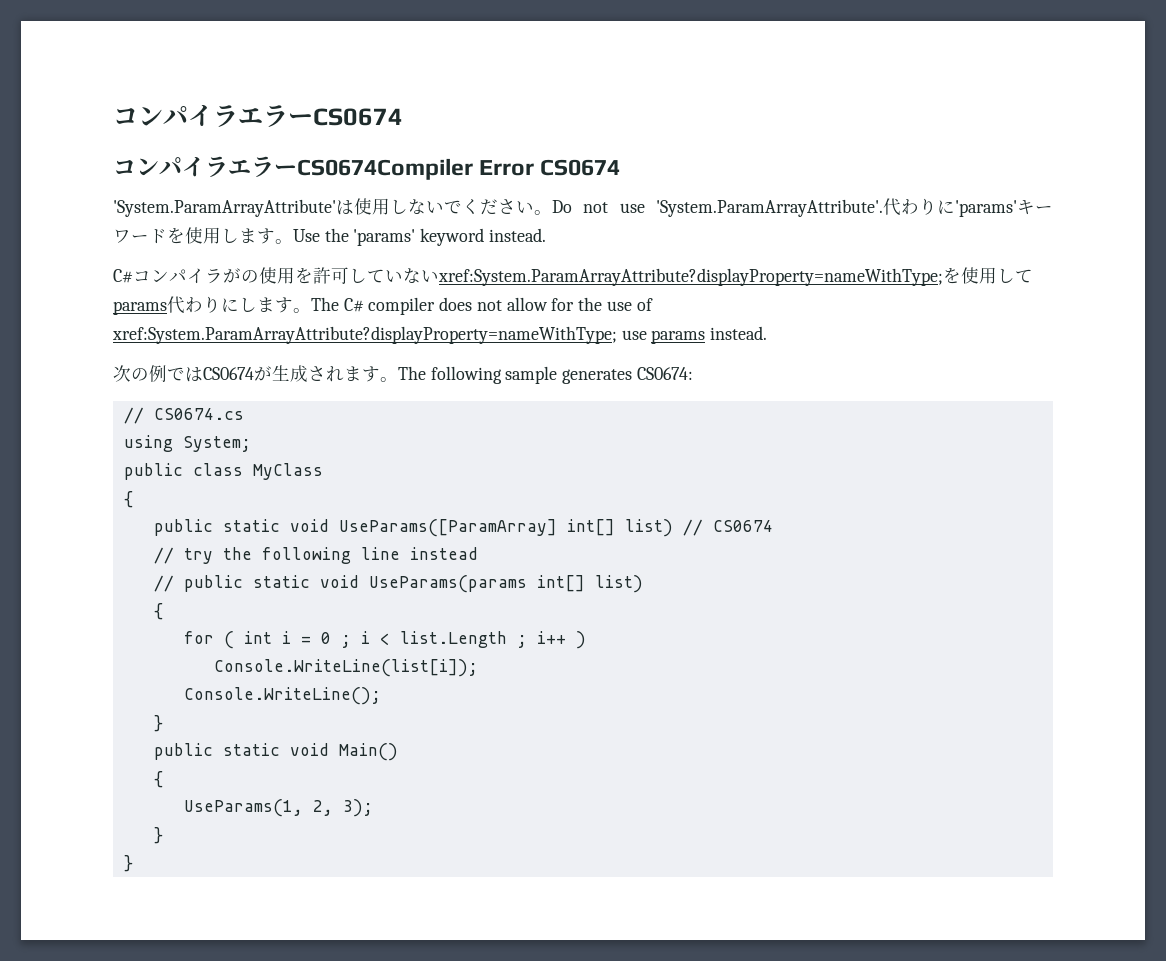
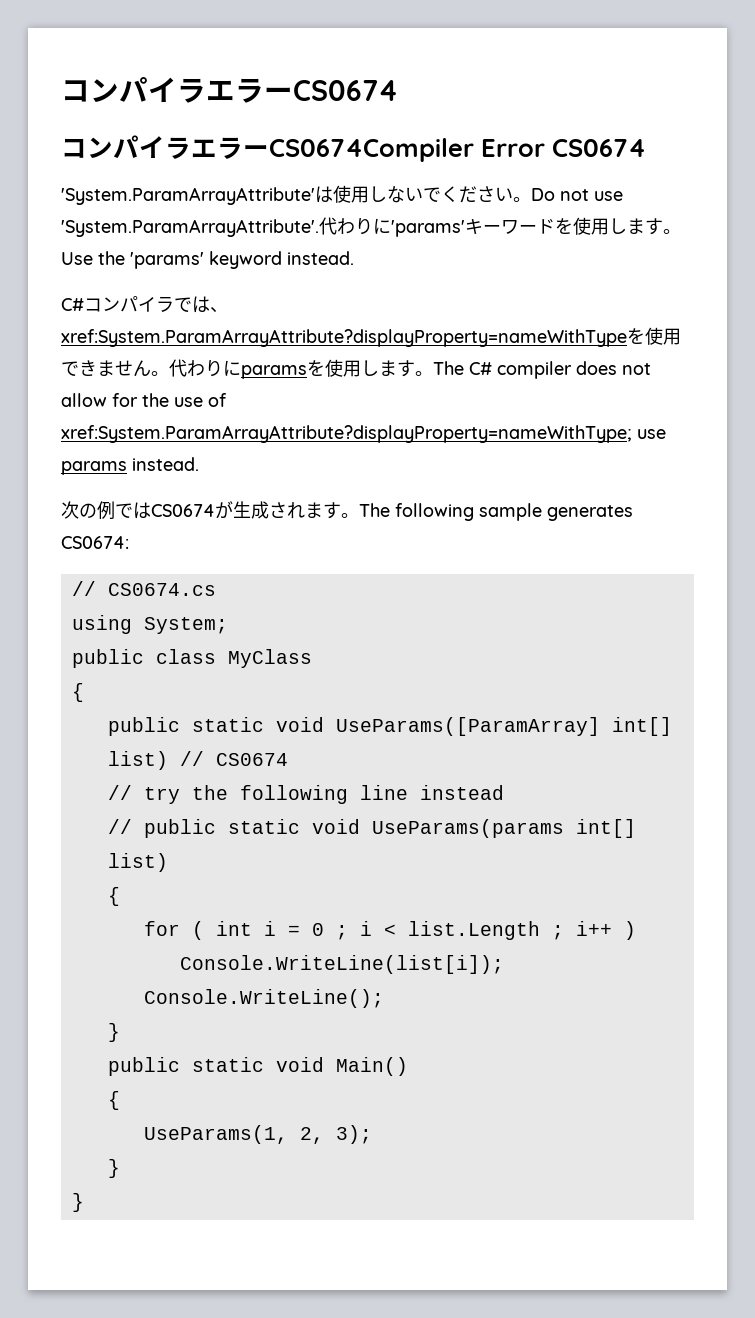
- C#コンパイラがの使用を許可していないxref:System.ParamArrayAttribute?displayProperty=nameWithType;を使用してparams代わりにします。
+ C#コンパイラでは、xref:System.ParamArrayAttribute?displayProperty=nameWithTypeを使用できません。代わりにparamsを使用します。

